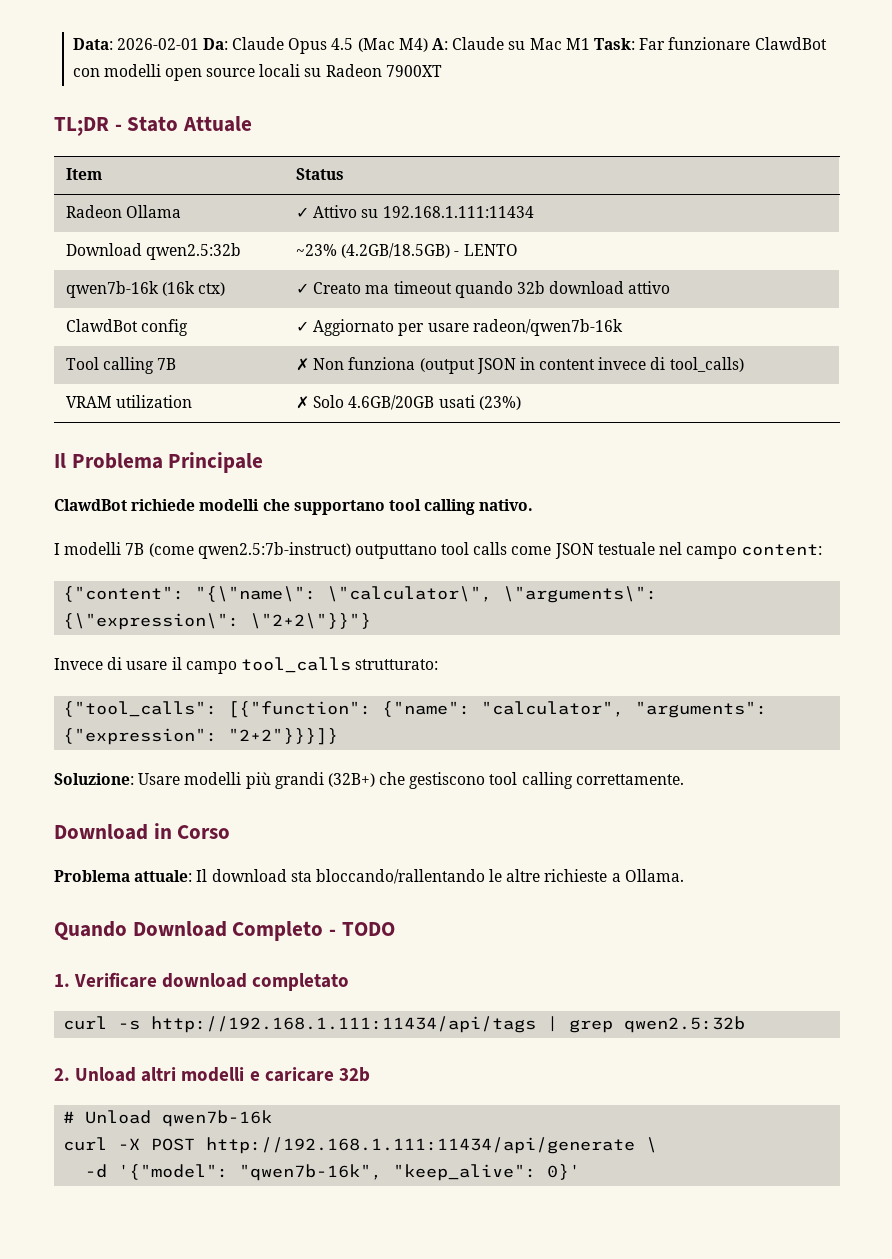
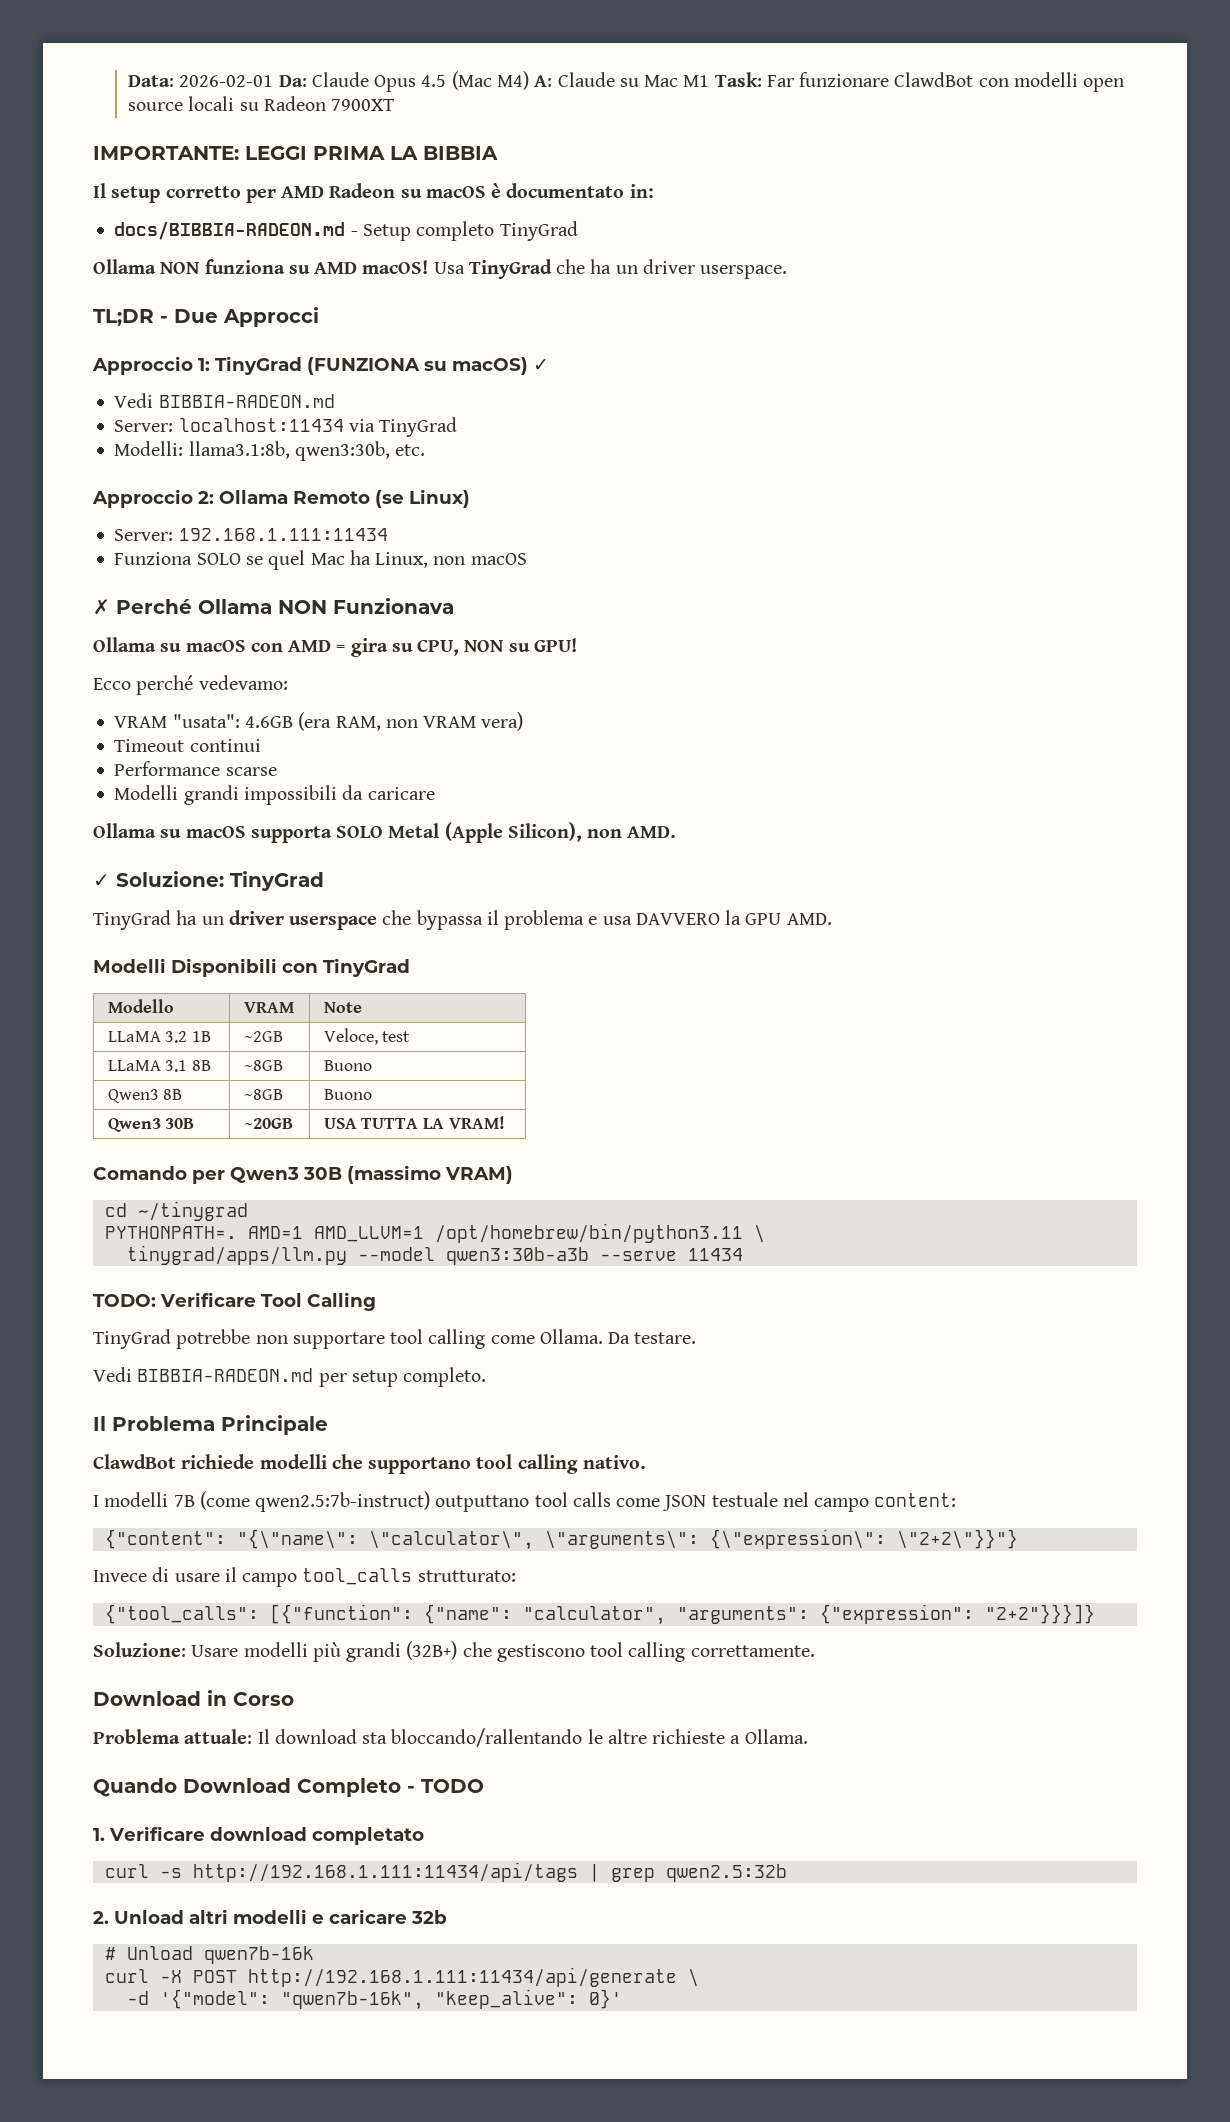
- TL;DR - Stato Attuale
- Item | Status
- Radeon Ollama | ✓ Attivo su 192.168.1.111:11434
- Download qwen2.5:32b | ~23% (4.2GB/18.5GB) - LENTO
- qwen7b-16k (16k ctx) | ✓ Creato ma timeout quando 32b download attivo
- ClawdBot config | ✓ Aggiornato per usare radeon/qwen7b-16k
- Tool calling 7B | ✗ Non funziona (output JSON in content invece di tool_calls)
- VRAM utilization | ✗ Solo 4.6GB/20GB usati (23%)
+ IMPORTANTE: LEGGI PRIMA LA BIBBIA
+ Il setup corretto per AMD Radeon su macOS è documentato in:
+ docs/BIBBIA-RADEON.md - Setup completo TinyGrad
+ Ollama NON funziona su AMD macOS! Usa TinyGrad che ha un driver userspace.
+ TL;DR - Due Approcci
+ Approccio 1: TinyGrad (FUNZIONA su macOS) ✓
+ Vedi BIBBIA-RADEON.md
+ Server: localhost:11434 via TinyGrad
+ Modelli: llama3.1:8b, qwen3:30b, etc.
+ Approccio 2: Ollama Remoto (se Linux)
+ Server: 192.168.1.111:11434
+ Funziona SOLO se quel Mac ha Linux, non macOS
+ ✗ Perché Ollama NON Funzionava
+ Ollama su macOS con AMD = gira su CPU, NON su GPU!
+ Ecco perché vedevamo:
+ VRAM "usata": 4.6GB (era RAM, non VRAM vera)
+ Timeout continui
+ Performance scarse
+ Modelli grandi impossibili da caricare
+ Ollama su macOS supporta SOLO Metal (Apple Silicon), non AMD.
+ ✓ Soluzione: TinyGrad
+ TinyGrad ha un driver userspace che bypassa il problema e usa DAVVERO la GPU AMD.
+ Modelli Disponibili con TinyGrad
+ Modello | VRAM | Note
+ LLaMA 3.2 1B | ~2GB | Veloce, test
+ LLaMA 3.1 8B | ~8GB | Buono
+ Qwen3 8B | ~8GB | Buono
+ Qwen3 30B | ~20GB | USA TUTTA LA VRAM!
+ Comando per Qwen3 30B (massimo VRAM)
+ cd ~/tinygrad
+ PYTHONPATH=. AMD=1 AMD_LLVM=1 /opt/homebrew/bin/python3.11 \
+ tinygrad/apps/llm.py --model qwen3:30b-a3b --serve 11434
+ TODO: Verificare Tool Calling
+ TinyGrad potrebbe non supportare tool calling come Ollama. Da testare.
+ Vedi BIBBIA-RADEON.md per setup completo.

